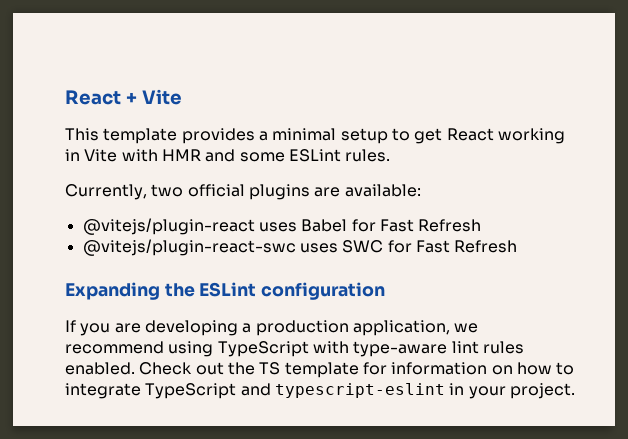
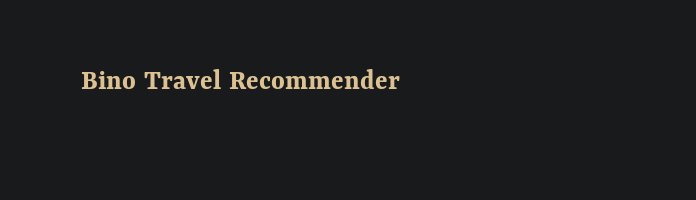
- React + Vite
- This template provides a minimal setup to get React working in Vite with HMR and some ESLint rules.
- Currently, two official plugins are available:
- @vitejs/plugin-react uses Babel for Fast Refresh
- @vitejs/plugin-react-swc uses SWC for Fast Refresh
- Expanding the ESLint configuration
- If you are developing a production application, we recommend using TypeScript with type-aware lint rules enabled. Check out the TS template for information on how to integrate TypeScript and typescript-eslint in your project.
+ Bino Travel Recommender

